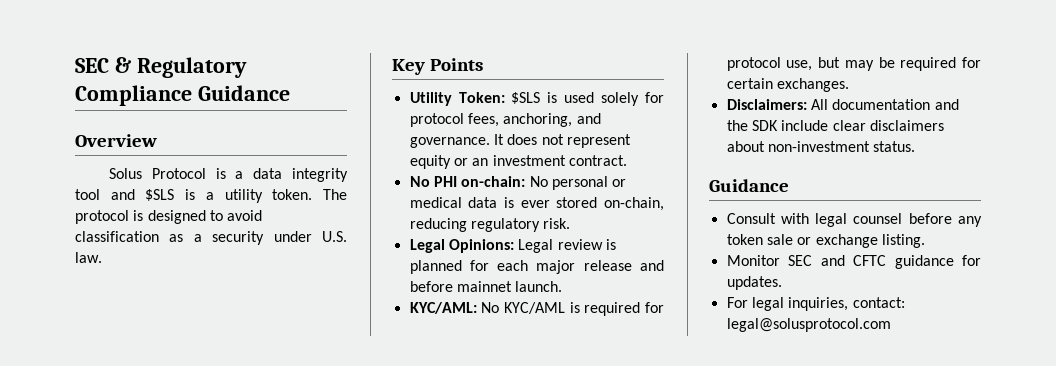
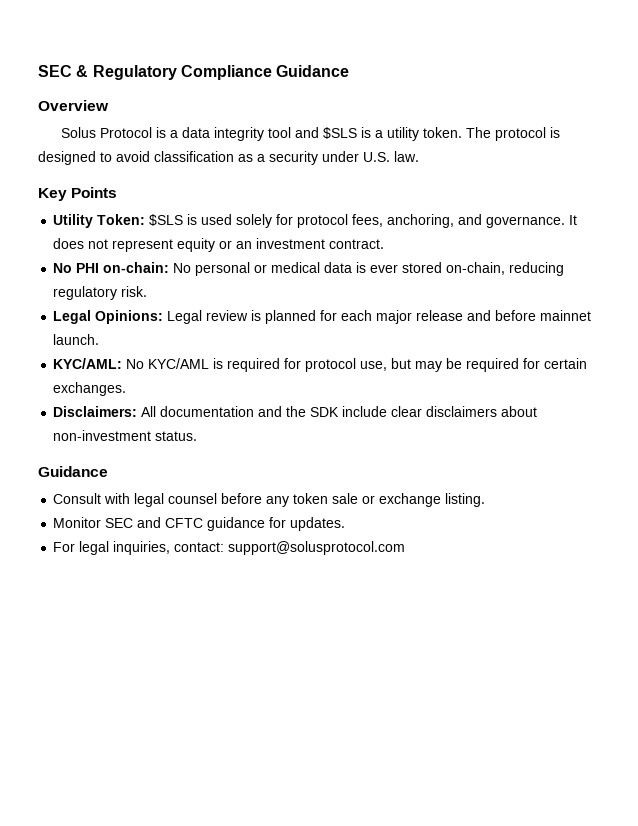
- For legal inquiries, contact: legal@solusprotocol.com
+ For legal inquiries, contact: support@solusprotocol.com

